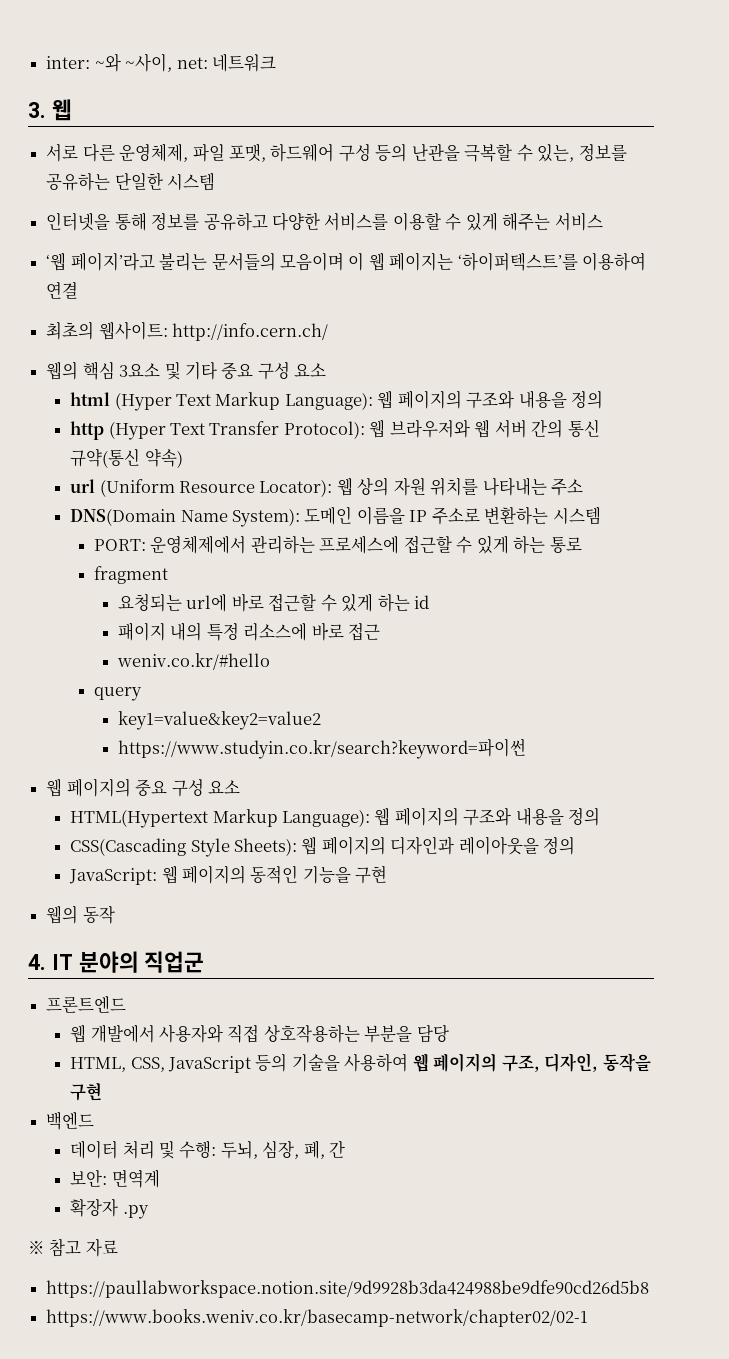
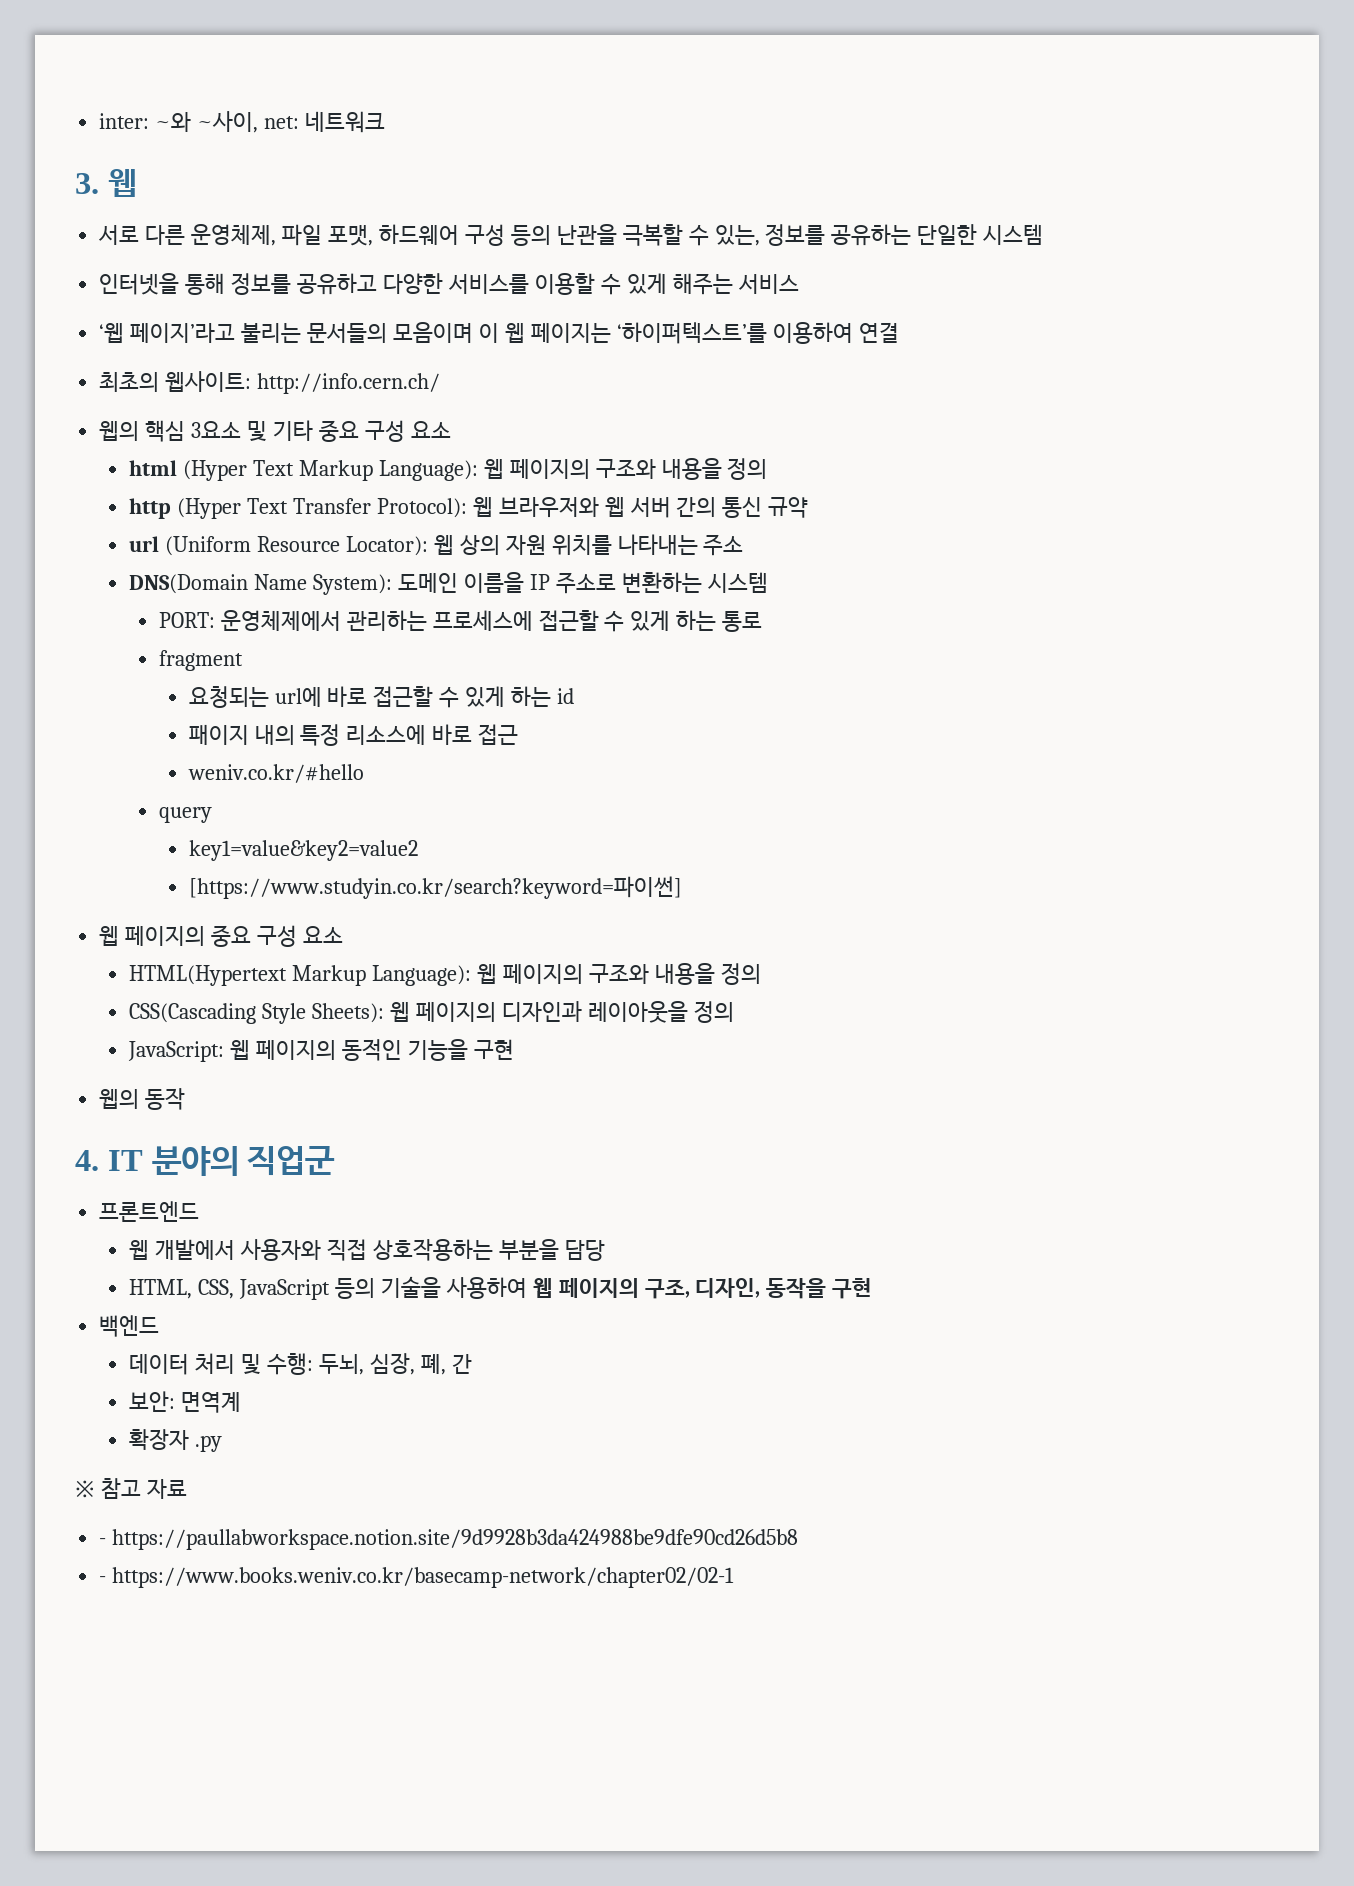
- http (Hyper Text Transfer Protocol): 웹 브라우저와 웹 서버 간의 통신 규약(통신 약속)
+ http (Hyper Text Transfer Protocol): 웹 브라우저와 웹 서버 간의 통신 규약
- https://www.studyin.co.kr/search?keyword=파이썬
+ [https://www.studyin.co.kr/search?keyword=파이썬]
- https://paullabworkspace.notion.site/9d9928b3da424988be9dfe90cd26d5b8
+ - https://paullabworkspace.notion.site/9d9928b3da424988be9dfe90cd26d5b8
- https://www.books.weniv.co.kr/basecamp-network/chapter02/02-1
+ - https://www.books.weniv.co.kr/basecamp-network/chapter02/02-1

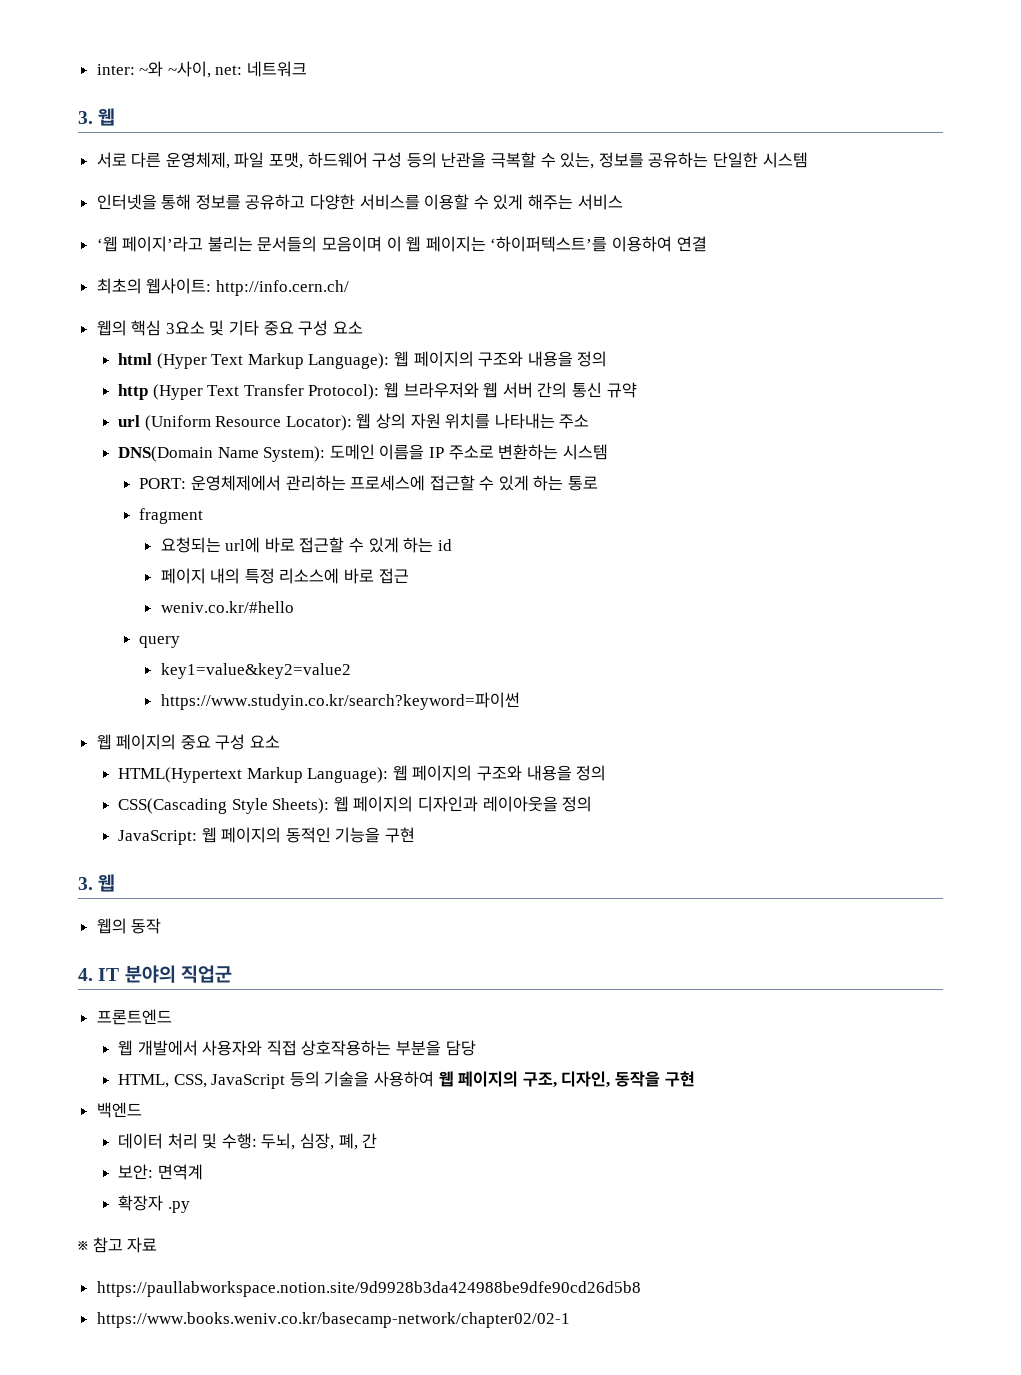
- 패이지 내의 특정 리소스에 바로 접근
+ 페이지 내의 특정 리소스에 바로 접근
- [https://www.studyin.co.kr/search?keyword=파이썬]
+ https://www.studyin.co.kr/search?keyword=파이썬
  JavaScript: 웹 페이지의 동적인 기능을 구현
+ 3. 웹
- - https://paullabworkspace.notion.site/9d9928b3da424988be9dfe90cd26d5b8
+ https://paullabworkspace.notion.site/9d9928b3da424988be9dfe90cd26d5b8
- - https://www.books.weniv.co.kr/basecamp-network/chapter02/02-1
+ https://www.books.weniv.co.kr/basecamp-network/chapter02/02-1

